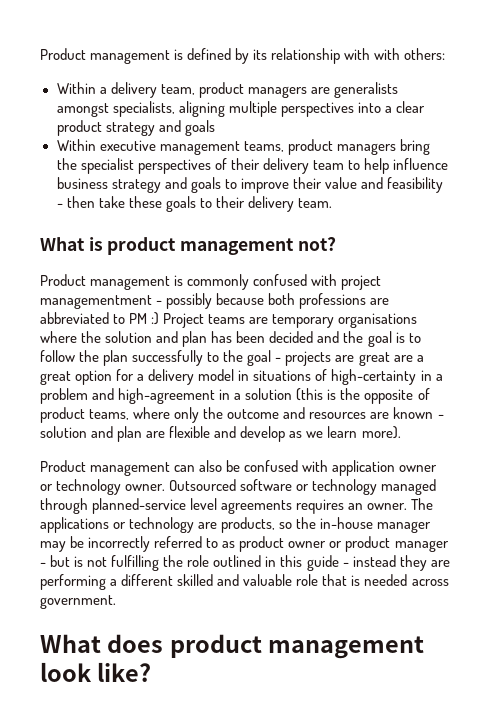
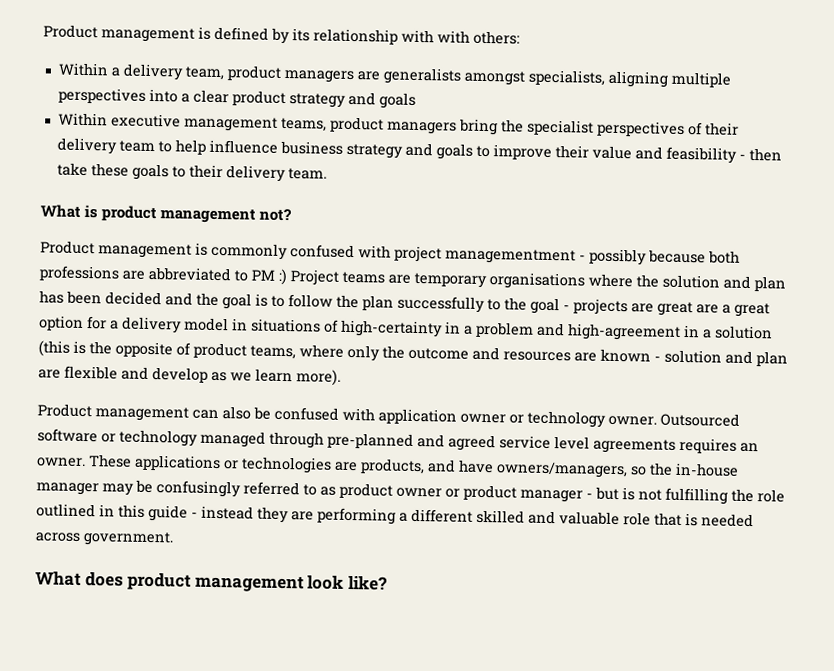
- Outsourced software or technology managed through planned-service level agreements requires an owner.
+ Outsourced software or technology managed through pre-planned and agreed service level agreements requires an owner.
- The applications or technology are products, so the in-house manager may be incorrectly referred to as product owner or product manager - but is not fulfilling the role outlined in this guide - instead they are performing a different skilled and valuable role that is needed across government.
+ These applications or technologies are products, and have owners/managers, so the in-house manager may be confusingly referred to as product owner or product manager - but is not fulfilling the role outlined in this guide - instead they are performing a different skilled and valuable role that is needed across government.

